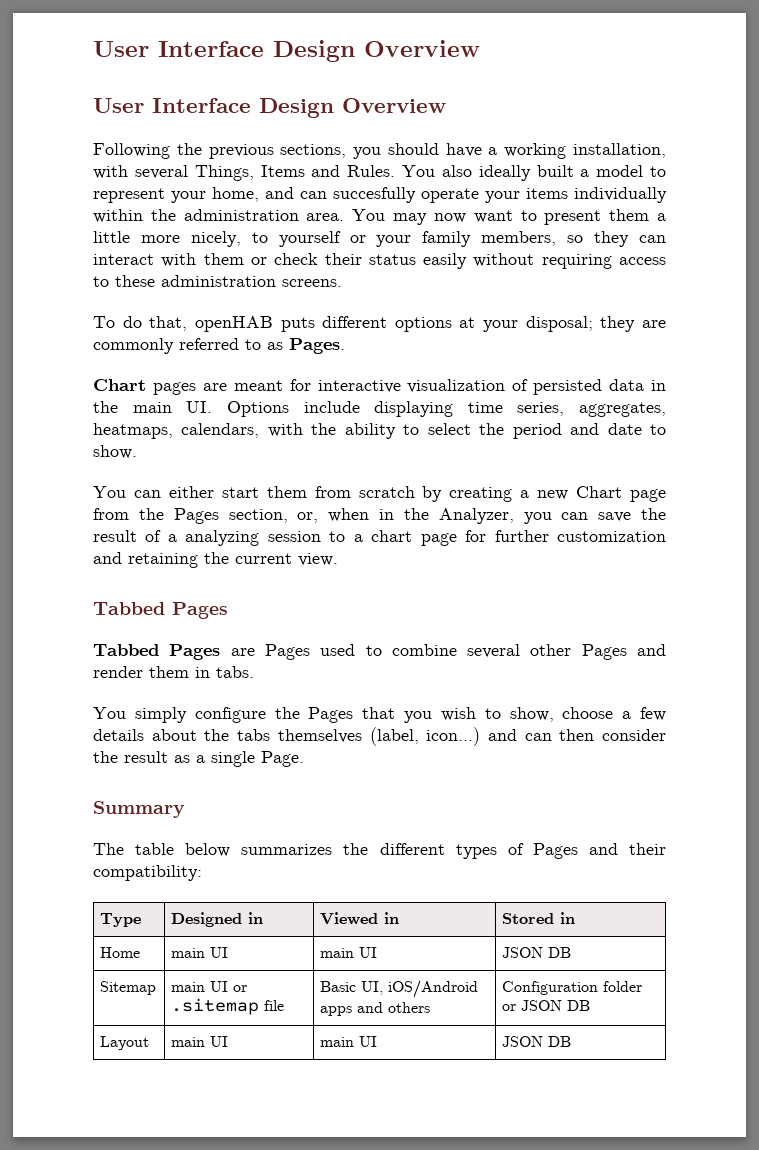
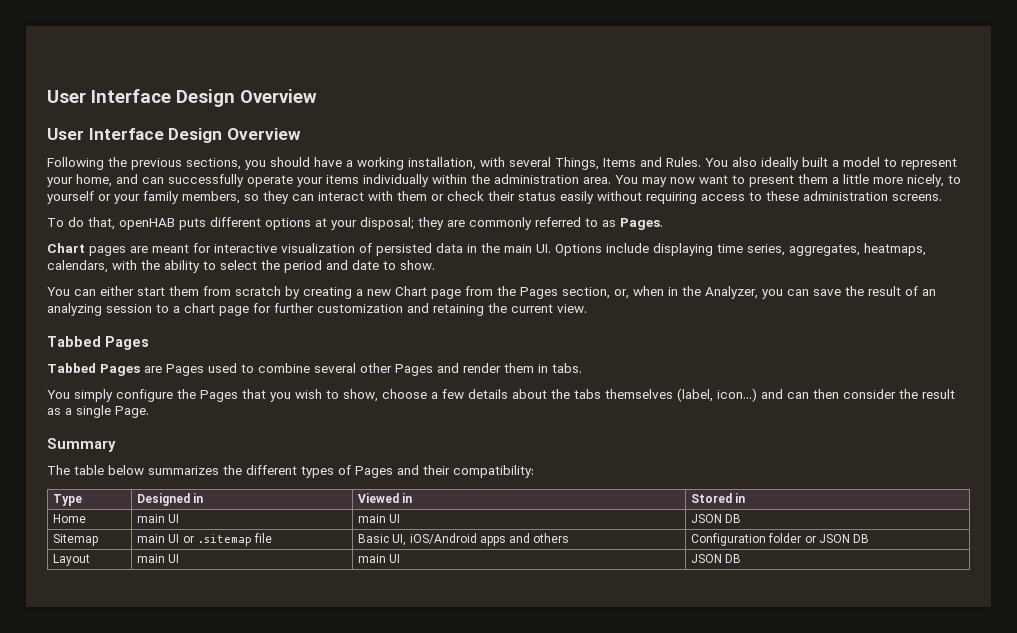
- You also ideally built a model to represent your home, and can succesfully operate your items individually within the administration area.
+ You also ideally built a model to represent your home, and can successfully operate your items individually within the administration area.
- You can either start them from scratch by creating a new Chart page from the Pages section, or, when in the Analyzer, you can save the result of a analyzing session to a chart page for further customization and retaining the current view.
+ You can either start them from scratch by creating a new Chart page from the Pages section, or, when in the Analyzer, you can save the result of an analyzing session to a chart page for further customization and retaining the current view.

